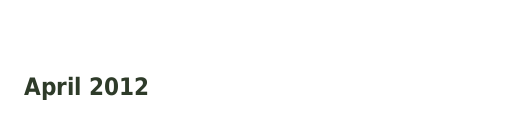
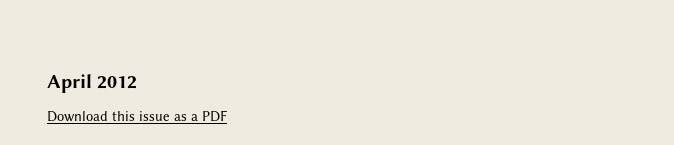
+ Download this issue as a PDF

